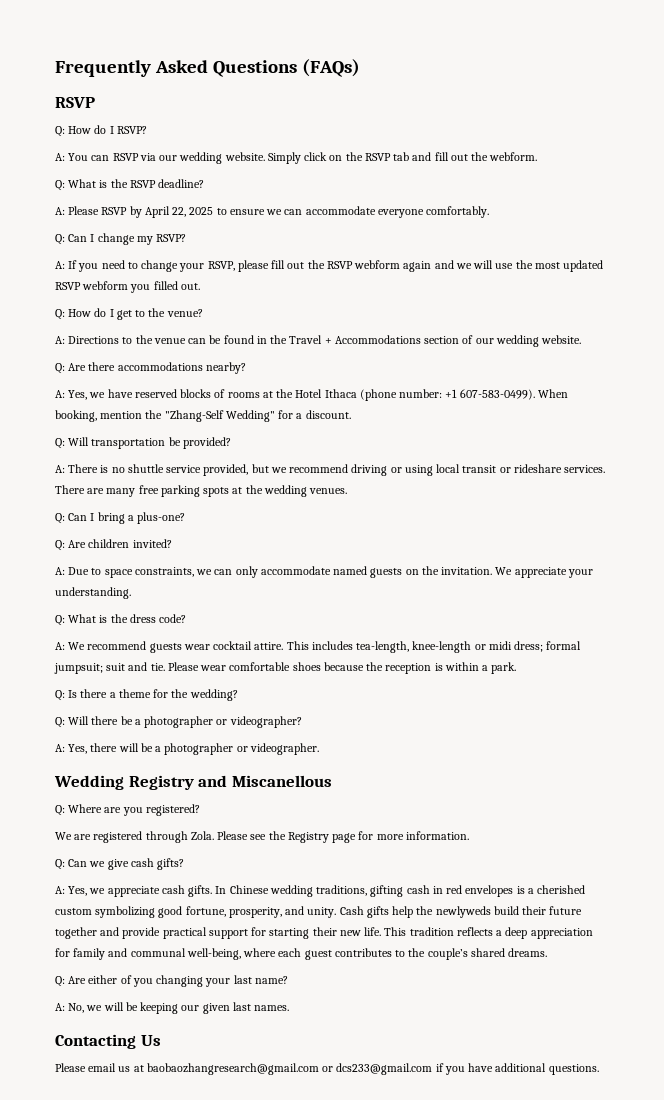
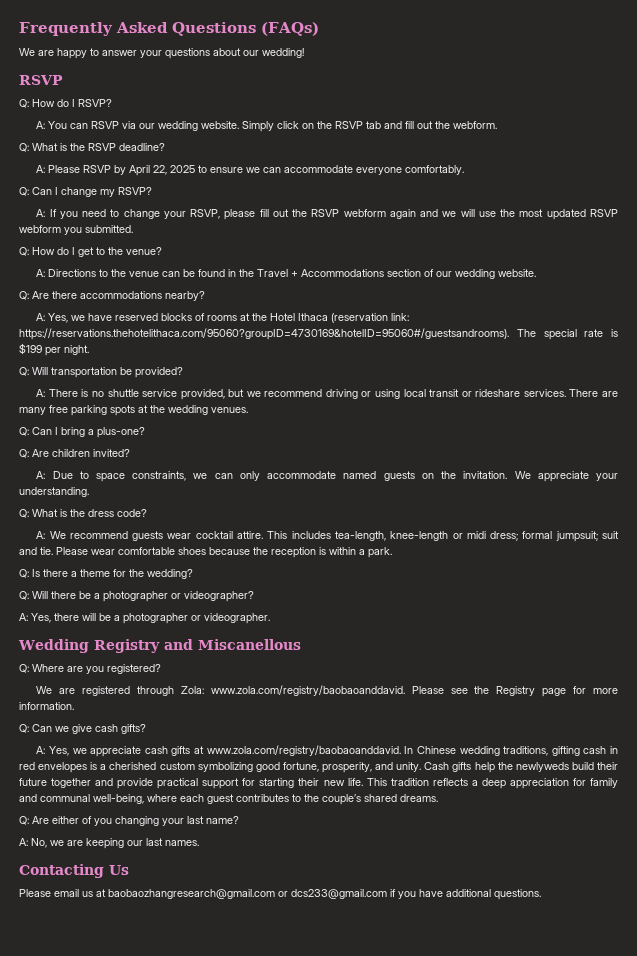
+ We are happy to answer your questions about our wedding!
- A: If you need to change your RSVP, please fill out the RSVP webform again and we will use the most updated RSVP webform you filled out.
+ A: If you need to change your RSVP, please fill out the RSVP webform again and we will use the most updated RSVP webform you submitted.
- A: Yes, we have reserved blocks of rooms at the Hotel Ithaca (phone number: +1 607-583-0499). When booking, mention the "Zhang-Self Wedding" for a discount.
+ A: Yes, we have reserved blocks of rooms at the Hotel Ithaca (reservation link: https://reservations.thehotelithaca.com/95060?groupID=4730169&hotelID=95060#/guestsandrooms). The special rate is $199 per night.
- We are registered through Zola. Please see the Registry page for more information.
+ We are registered through Zola: www.zola.com/registry/baobaoanddavid. Please see the Registry page for more information.
- A: Yes, we appreciate cash gifts. In Chinese wedding traditions, gifting cash in red envelopes is a cherished custom symbolizing good fortune, prosperity, and unity.
+ A: Yes, we appreciate cash gifts at www.zola.com/registry/baobaoanddavid. In Chinese wedding traditions, gifting cash in red envelopes is a cherished custom symbolizing good fortune, prosperity, and unity.
- A: No, we will be keeping our given last names.
+ A: No, we are keeping our last names.

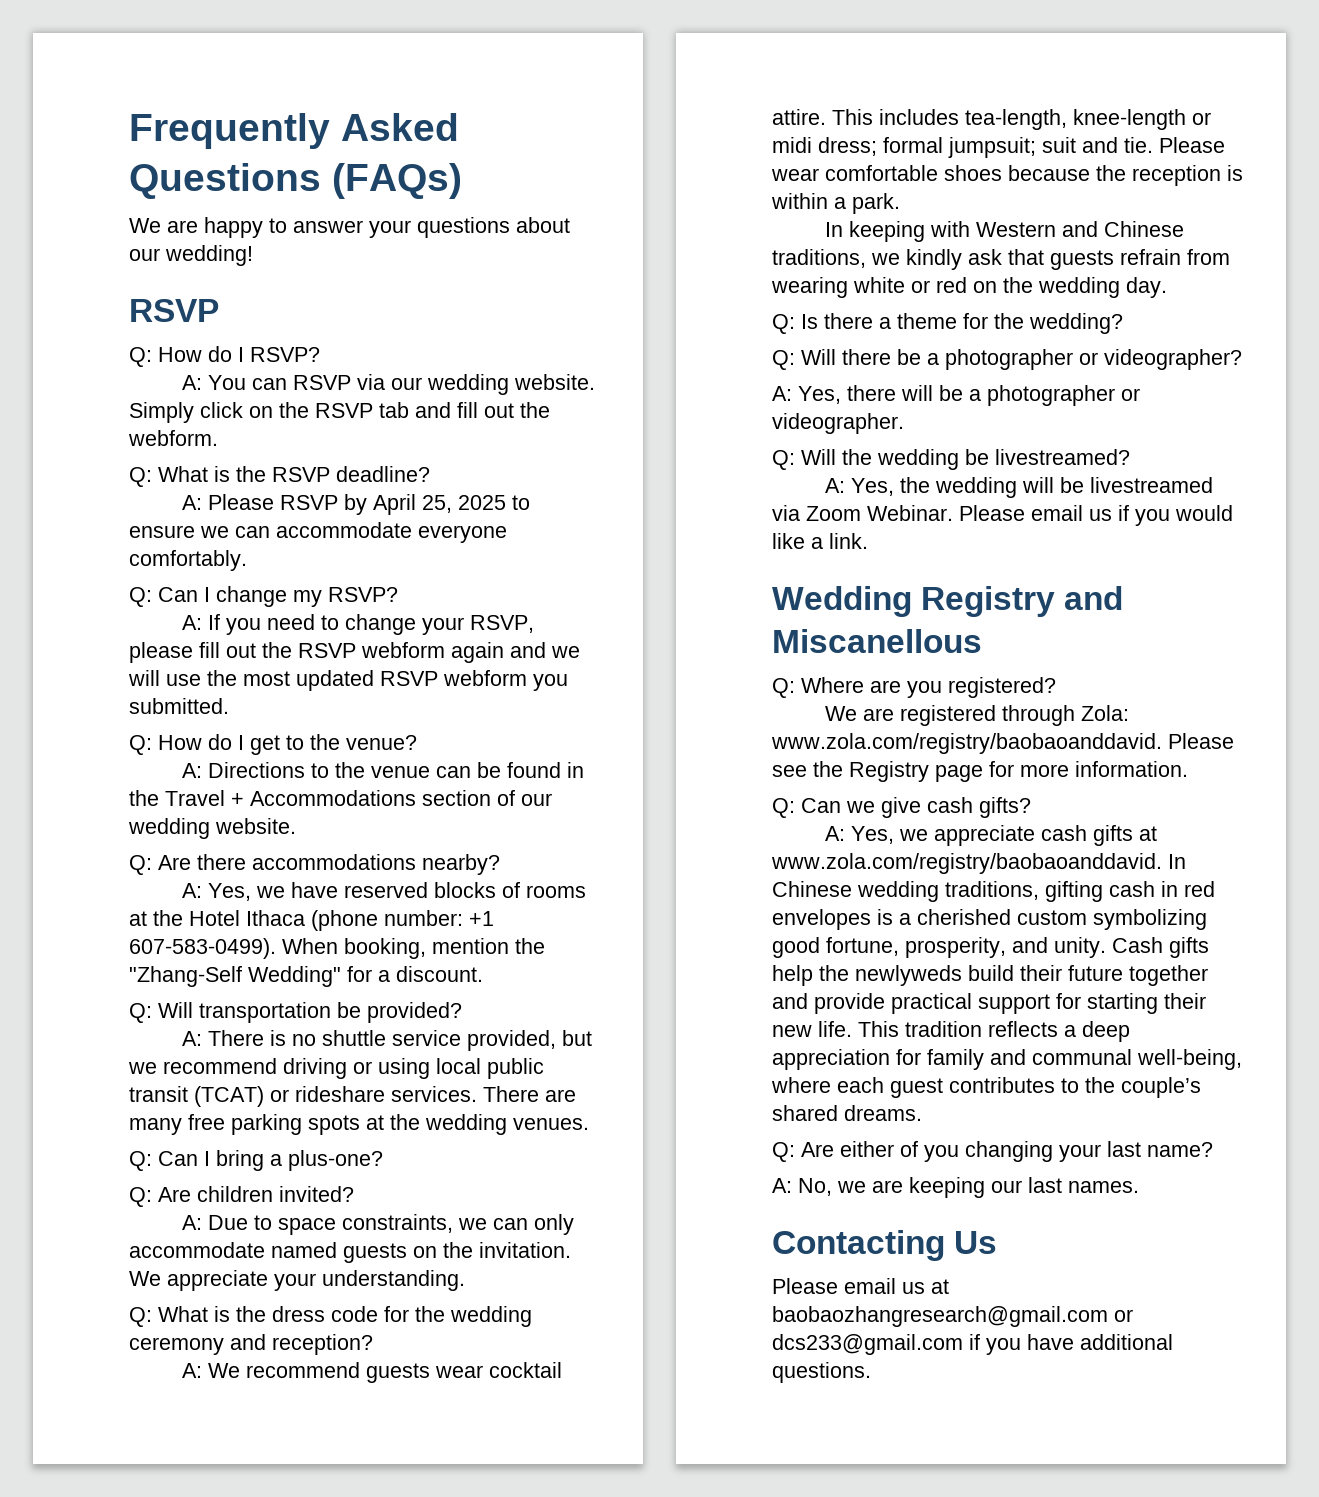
- A: Please RSVP by April 22, 2025 to ensure we can accommodate everyone comfortably.
+ A: Please RSVP by April 25, 2025 to ensure we can accommodate everyone comfortably.
- A: Yes, we have reserved blocks of rooms at the Hotel Ithaca (reservation link: https://reservations.thehotelithaca.com/95060?groupID=4730169&hotelID=95060#/guestsandrooms). The special rate is $199 per night.
+ A: Yes, we have reserved blocks of rooms at the Hotel Ithaca (phone number: +1 607-583-0499). When booking, mention the "Zhang-Self Wedding" for a discount.
- A: There is no shuttle service provided, but we recommend driving or using local transit or rideshare services.
+ A: There is no shuttle service provided, but we recommend driving or using local public transit (TCAT) or rideshare services.
- Q: What is the dress code?
+ Q: What is the dress code for the wedding ceremony and reception?
+ In keeping with Western and Chinese traditions, we kindly ask that guests refrain from wearing white or red on the wedding day.
+ Q: Will the wedding be livestreamed?
+ A: Yes, the wedding will be livestreamed via Zoom Webinar. Please email us if you would like a link.

